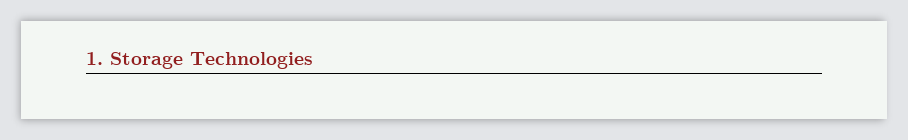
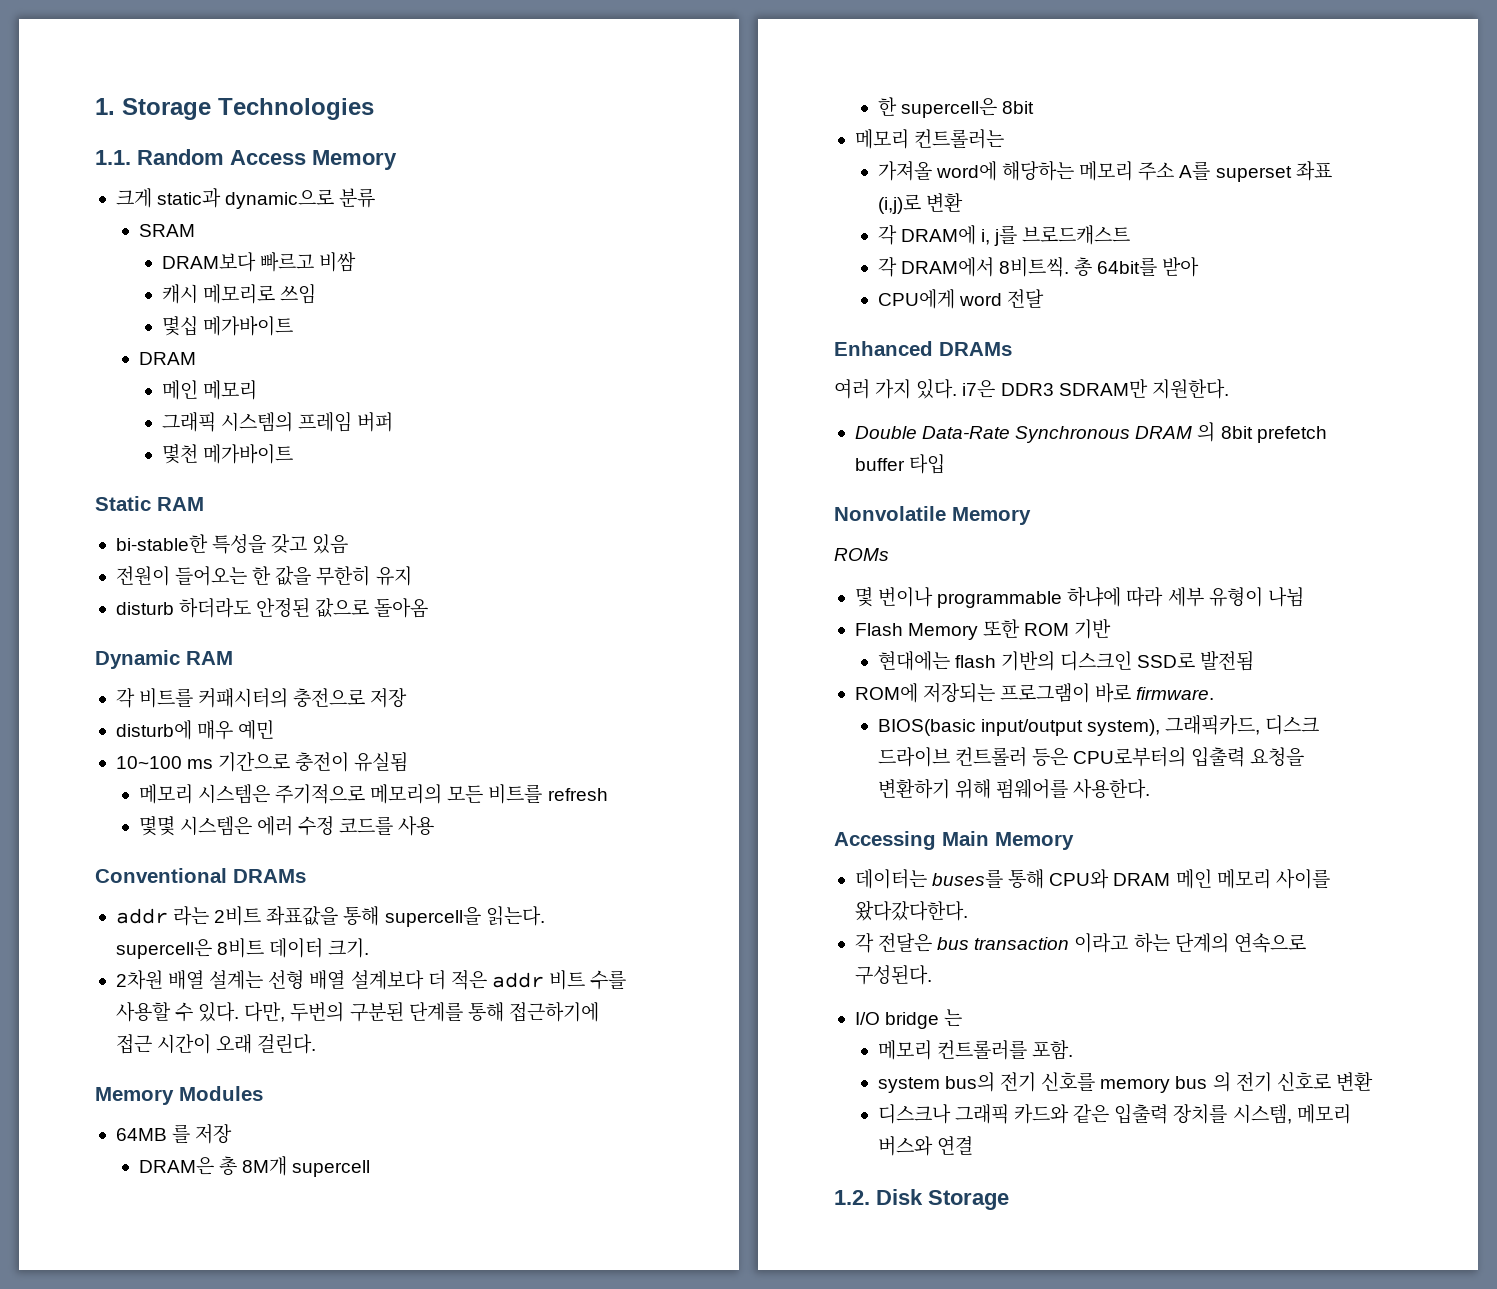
+ 1.1. Random Access Memory
+ 크게 static과 dynamic으로 분류
+ SRAM
+ DRAM보다 빠르고 비쌈
+ 캐시 메모리로 쓰임
+ 몇십 메가바이트
+ DRAM
+ 메인 메모리
+ 그래픽 시스템의 프레임 버퍼
+ 몇천 메가바이트
+ Static RAM
+ bi-stable한 특성을 갖고 있음
+ 전원이 들어오는 한 값을 무한히 유지
+ disturb 하더라도 안정된 값으로 돌아옴
+ Dynamic RAM
+ 각 비트를 커패시터의 충전으로 저장
+ disturb에 매우 예민
+ 10~100 ms 기간으로 충전이 유실됨
+ 메모리 시스템은 주기적으로 메모리의 모든 비트를 refresh
+ 몇몇 시스템은 에러 수정 코드를 사용
+ Conventional DRAMs
+ addr 라는 2비트 좌표값을 통해 supercell을 읽는다. supercell은 8비트 데이터 크기.
+ 2차원 배열 설계는 선형 배열 설계보다 더 적은 addr 비트 수를 사용할 수 있다. 다만, 두번의 구분된 단계를 통해 접근하기에 접근 시간이 오래 걸린다.
+ Memory Modules
+ 64MB 를 저장
+ DRAM은 총 8M개 supercell
+ 한 supercell은 8bit
+ 메모리 컨트롤러는
+ 가져올 word에 해당하는 메모리 주소 A를 superset 좌표 (i,j)로 변환
+ 각 DRAM에 i, j를 브로드캐스트
+ 각 DRAM에서 8비트씩. 총 64bit를 받아
+ CPU에게 word 전달
+ Enhanced DRAMs
+ 여러 가지 있다. i7은 DDR3 SDRAM만 지원한다.
+ Double Data-Rate Synchronous DRAM 의 8bit prefetch buffer 타입
+ Nonvolatile Memory
+ ROMs
+ 몇 번이나 programmable 하냐에 따라 세부 유형이 나뉨
+ Flash Memory 또한 ROM 기반
+ 현대에는 flash 기반의 디스크인 SSD로 발전됨
+ ROM에 저장되는 프로그램이 바로 firmware.
+ BIOS(basic input/output system), 그래픽카드, 디스크 드라이브 컨트롤러 등은 CPU로부터의 입출력 요청을 변환하기 위해 펌웨어를 사용한다.
+ Accessing Main Memory
+ 데이터는 buses를 통해 CPU와 DRAM 메인 메모리 사이를 왔다갔다한다.
+ 각 전달은 bus transaction 이라고 하는 단계의 연속으로 구성된다.
+ I/O bridge 는
+ 메모리 컨트롤러를 포함.
+ system bus의 전기 신호를 memory bus 의 전기 신호로 변환
+ 디스크나 그래픽 카드와 같은 입출력 장치를 시스템, 메모리 버스와 연결
+ 1.2. Disk Storage

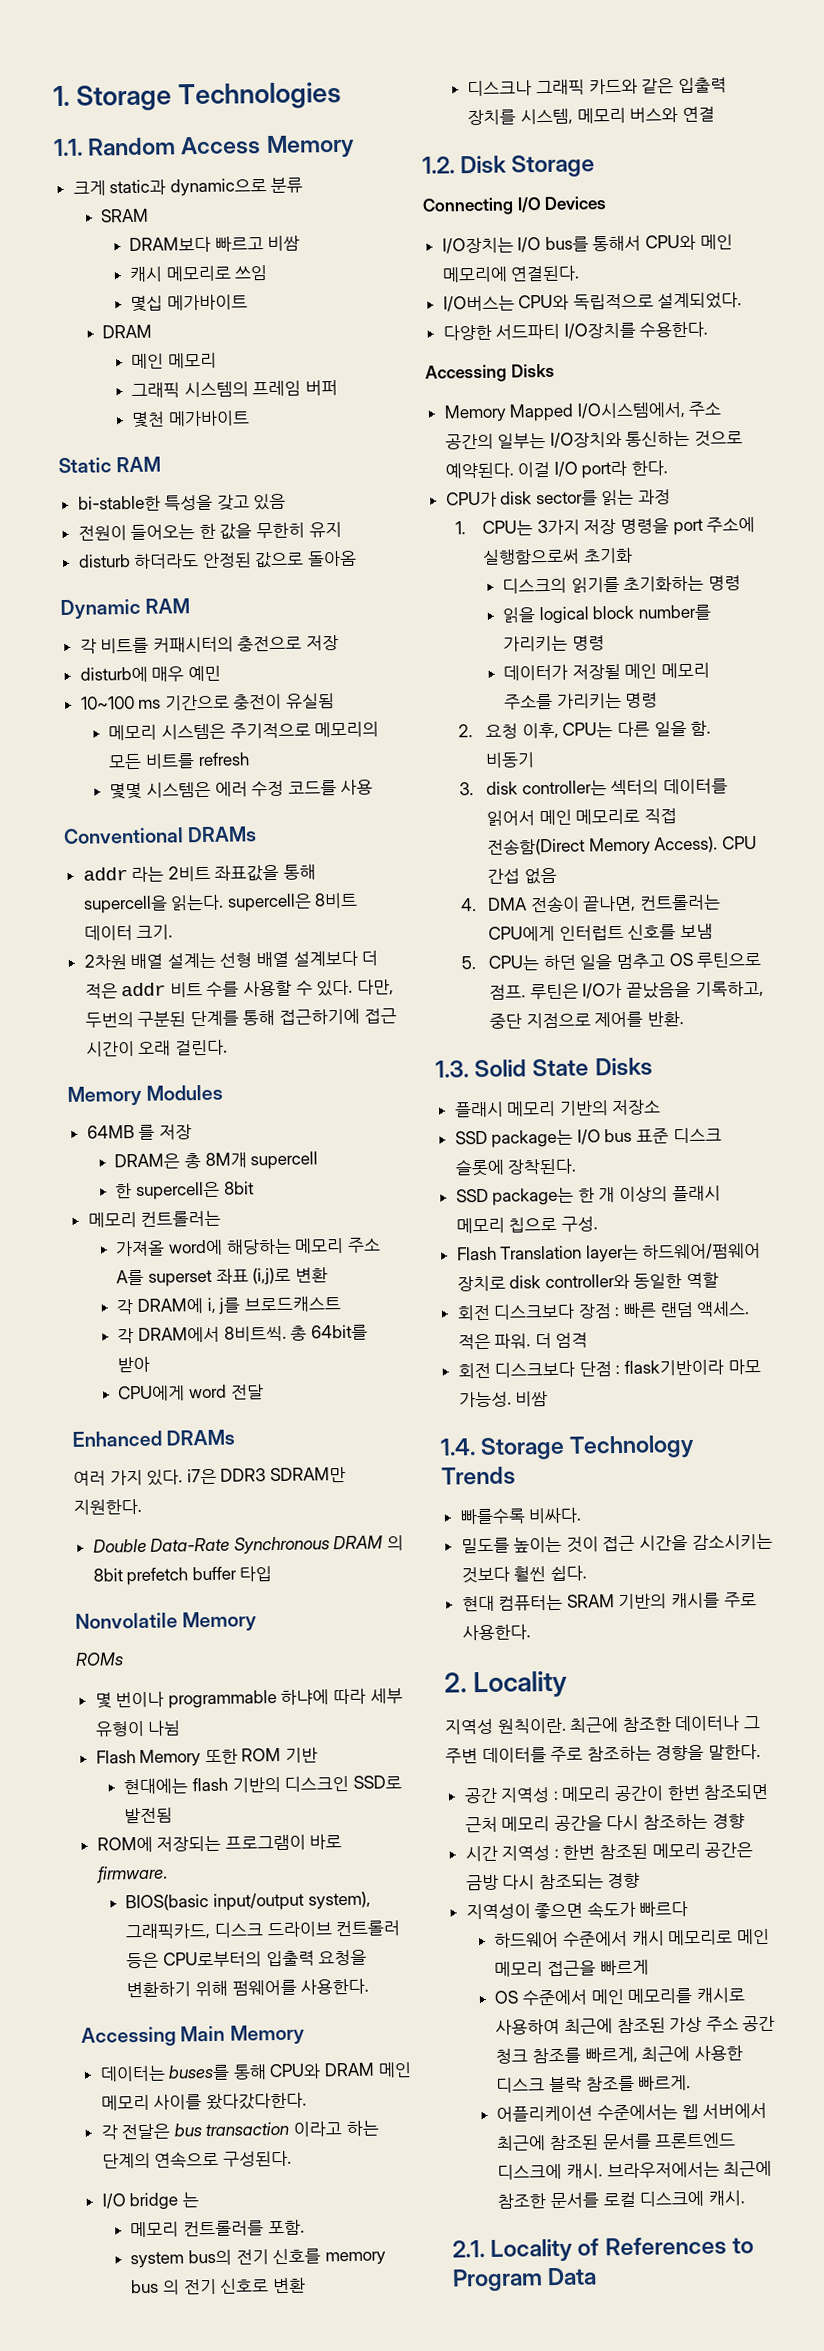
+ Connecting I/O Devices
+ I/O장치는 I/O bus를 통해서 CPU와 메인 메모리에 연결된다.
+ I/O버스는 CPU와 독립적으로 설계되었다.
+ 다양한 서드파티 I/O장치를 수용한다.
+ Accessing Disks
+ Memory Mapped I/O시스템에서, 주소 공간의 일부는 I/O장치와 통신하는 것으로 예약된다. 이걸 I/O port라 한다.
+ CPU가 disk sector를 읽는 과정
+ 1. CPU는 3가지 저장 명령을 port 주소에 실행함으로써 초기화
+ 디스크의 읽기를 초기화하는 명령
+ 읽을 logical block number를 가리키는 명령
+ 데이터가 저장될 메인 메모리 주소를 가리키는 명령
+ 2. 요청 이후, CPU는 다른 일을 함. 비동기
+ 3. disk controller는 섹터의 데이터를 읽어서 메인 메모리로 직접 전송함(Direct Memory Access). CPU 간섭 없음
+ 4. DMA 전송이 끝나면, 컨트롤러는 CPU에게 인터럽트 신호를 보냄
+ 5. CPU는 하던 일을 멈추고 OS 루틴으로 점프. 루틴은 I/O가 끝났음을 기록하고, 중단 지점으로 제어를 반환.
+ 1.3. Solid State Disks
+ 플래시 메모리 기반의 저장소
+ SSD package는 I/O bus 표준 디스크 슬롯에 장착된다.
+ SSD package는 한 개 이상의 플래시 메모리 칩으로 구성.
+ Flash Translation layer는 하드웨어/펌웨어 장치로 disk controller와 동일한 역할
+ 회전 디스크보다 장점 : 빠른 랜덤 액세스. 적은 파워. 더 엄격
+ 회전 디스크보다 단점 : flask기반이라 마모 가능성. 비쌈
+ 1.4. Storage Technology Trends
+ 빠를수록 비싸다.
+ 밀도를 높이는 것이 접근 시간을 감소시키는 것보다 훨씬 쉽다.
+ 현대 컴퓨터는 SRAM 기반의 캐시를 주로 사용한다.
+ 2. Locality
+ 지역성 원칙이란. 최근에 참조한 데이터나 그 주변 데이터를 주로 참조하는 경향을 말한다.
+ 공간 지역성 : 메모리 공간이 한번 참조되면 근처 메모리 공간을 다시 참조하는 경향
+ 시간 지역성 : 한번 참조된 메모리 공간은 금방 다시 참조되는 경향
+ 지역성이 좋으면 속도가 빠르다
+ 하드웨어 수준에서 캐시 메모리로 메인 메모리 접근을 빠르게
+ OS 수준에서 메인 메모리를 캐시로 사용하여 최근에 참조된 가상 주소 공간 청크 참조를 빠르게, 최근에 사용한 디스크 블락 참조를 빠르게.
+ 어플리케이션 수준에서는 웹 서버에서 최근에 참조된 문서를 프론트엔드 디스크에 캐시. 브라우저에서는 최근에 참조한 문서를 로컬 디스크에 캐시.
+ 2.1. Locality of References to Program Data

